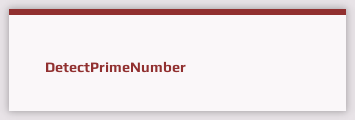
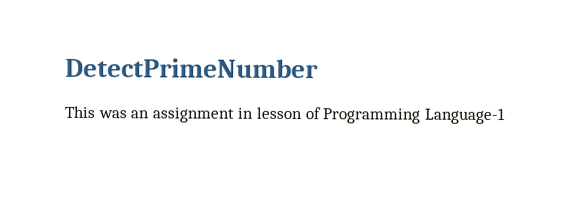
+ This was an assignment in lesson of Programming Language-1

